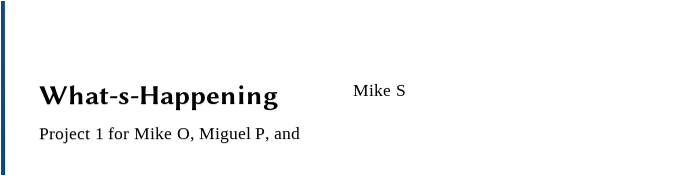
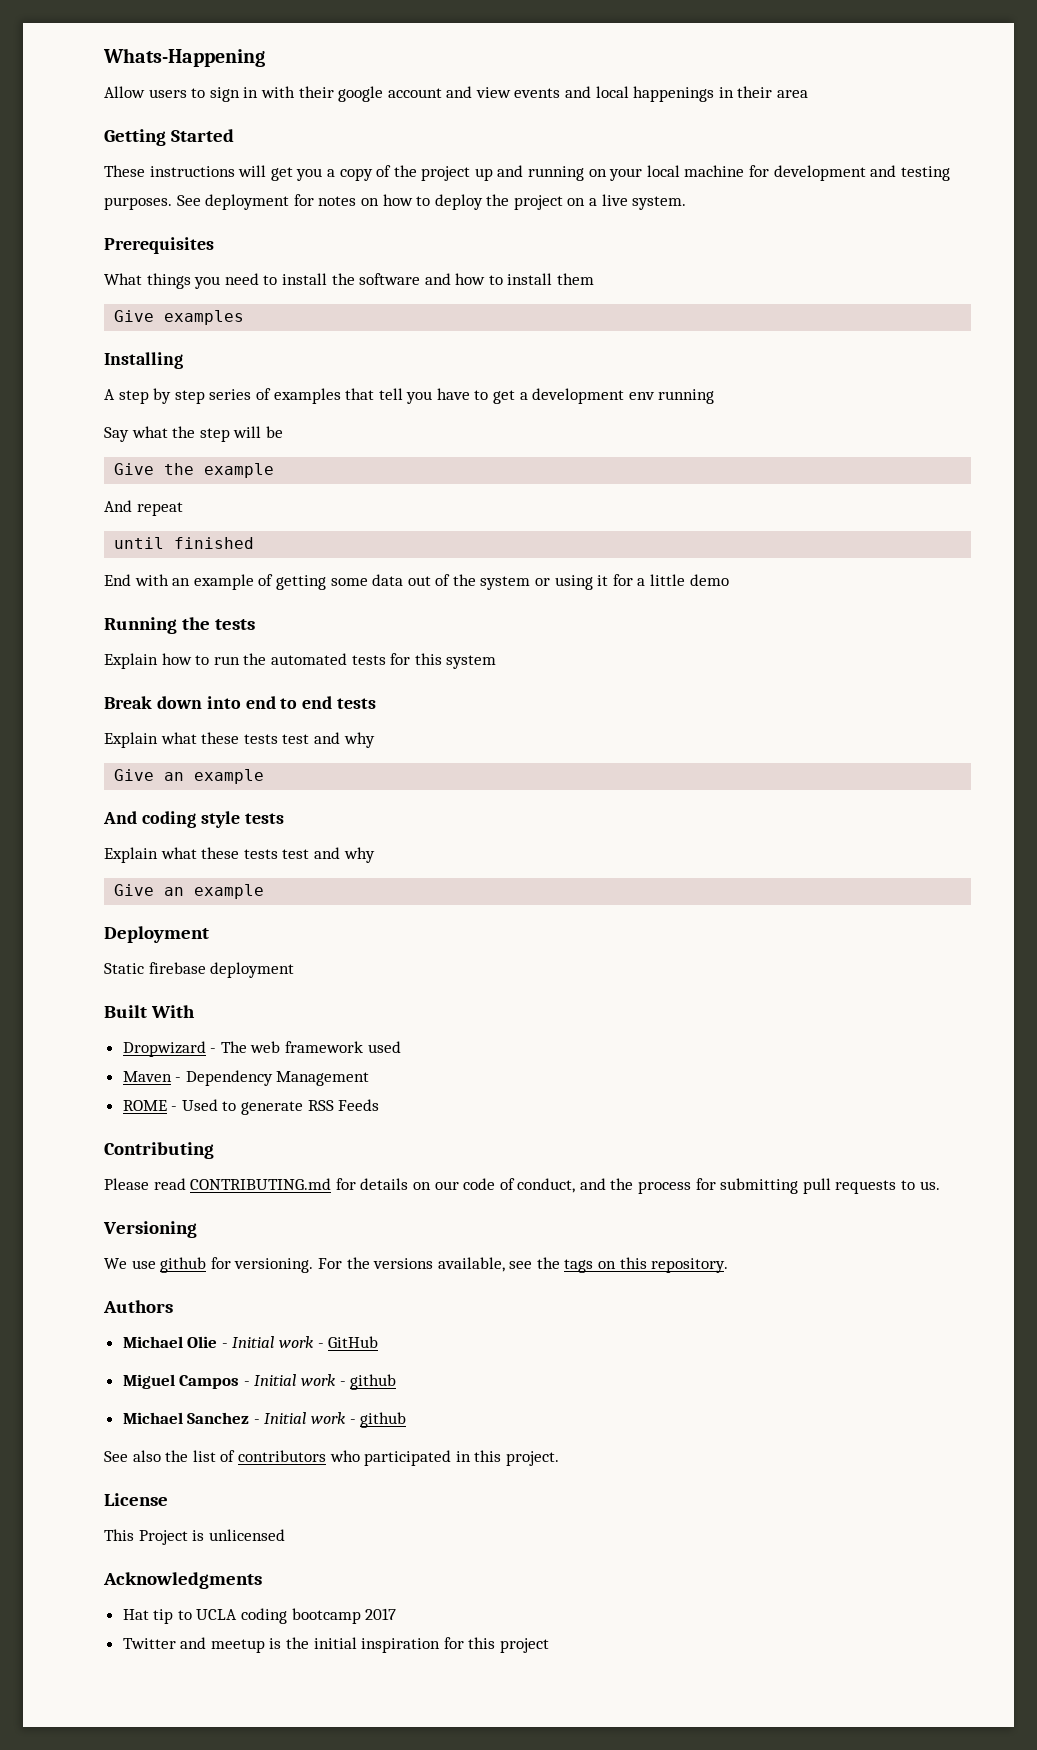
- What-s-Happening
- Project 1 for Mike O, Miguel P, and Mike S
+ Whats-Happening
+ Allow users to sign in with their google account and view events and local happenings in their area
+ Getting Started
+ These instructions will get you a copy of the project up and running on your local machine for development and testing purposes. See deployment for notes on how to deploy the project on a live system.
+ Prerequisites
+ What things you need to install the software and how to install them
+ Give examples
+ Installing
+ A step by step series of examples that tell you have to get a development env running
+ Say what the step will be
+ Give the example
+ And repeat
+ until finished
+ End with an example of getting some data out of the system or using it for a little demo
+ Running the tests
+ Explain how to run the automated tests for this system
+ Break down into end to end tests
+ Explain what these tests test and why
+ Give an example
+ And coding style tests
+ Explain what these tests test and why
+ Give an example
+ Deployment
+ Static firebase deployment
+ Built With
+ Dropwizard - The web framework used
+ Maven - Dependency Management
+ ROME - Used to generate RSS Feeds
+ Contributing
+ Please read CONTRIBUTING.md for details on our code of conduct, and the process for submitting pull requests to us.
+ Versioning
+ We use github for versioning. For the versions available, see the tags on this repository.
+ Authors
+ Michael Olie - Initial work - GitHub
+ Miguel Campos - Initial work - github
+ Michael Sanchez - Initial work - github
+ See also the list of contributors who participated in this project.
+ License
+ This Project is unlicensed
+ Acknowledgments
+ Hat tip to UCLA coding bootcamp 2017
+ Twitter and meetup is the initial inspiration for this project

